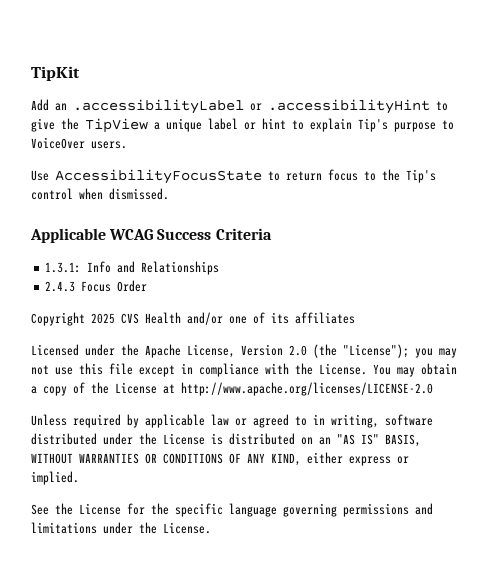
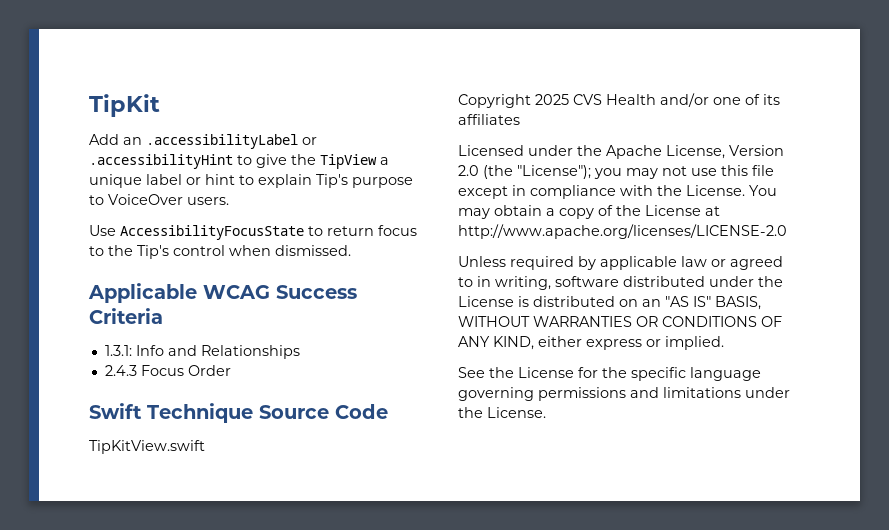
+ Swift Technique Source Code
+ TipKitView.swift

